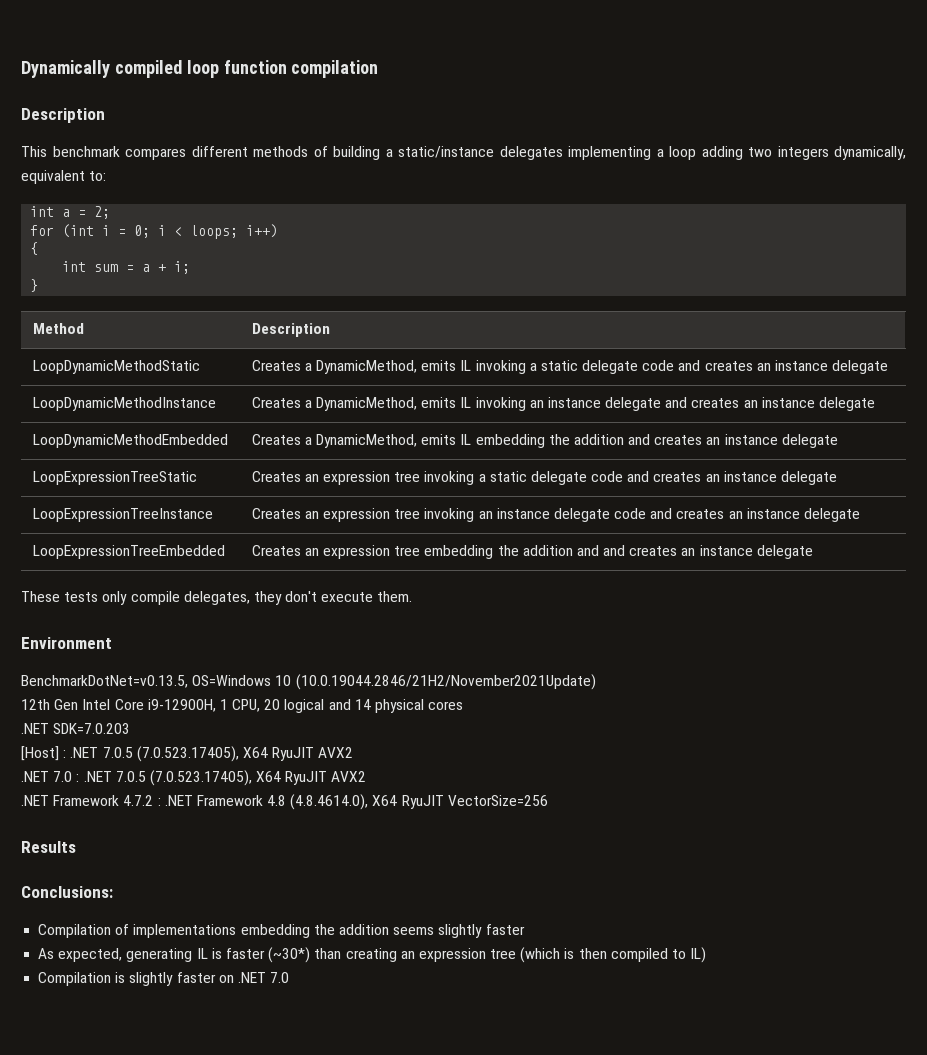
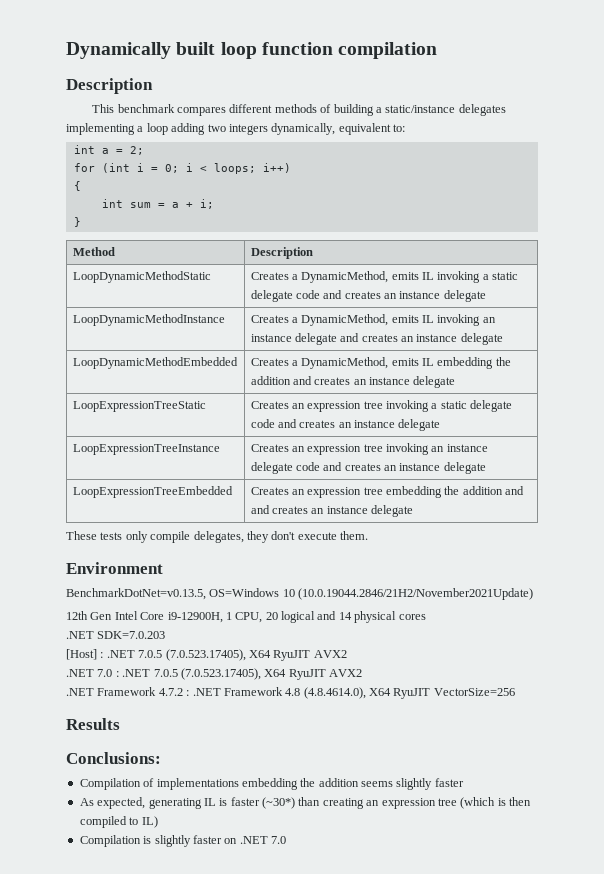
- Dynamically compiled loop function compilation
+ Dynamically built loop function compilation

